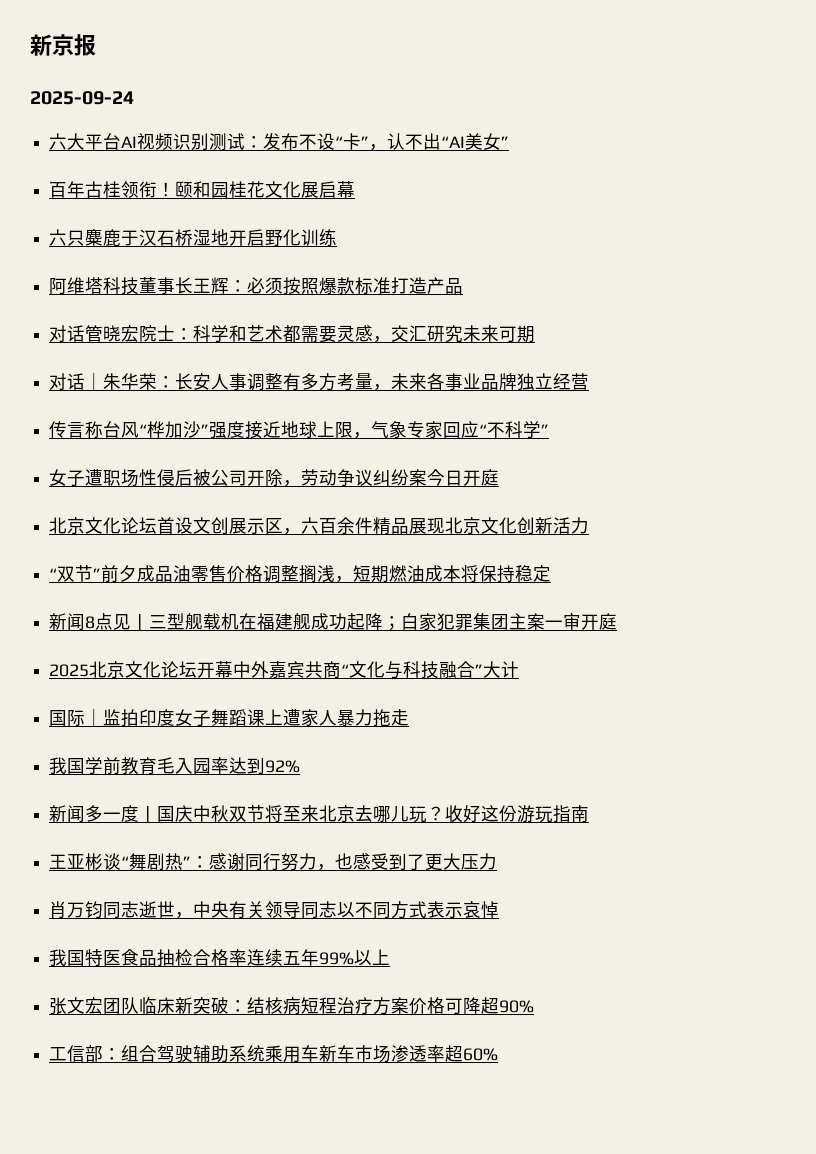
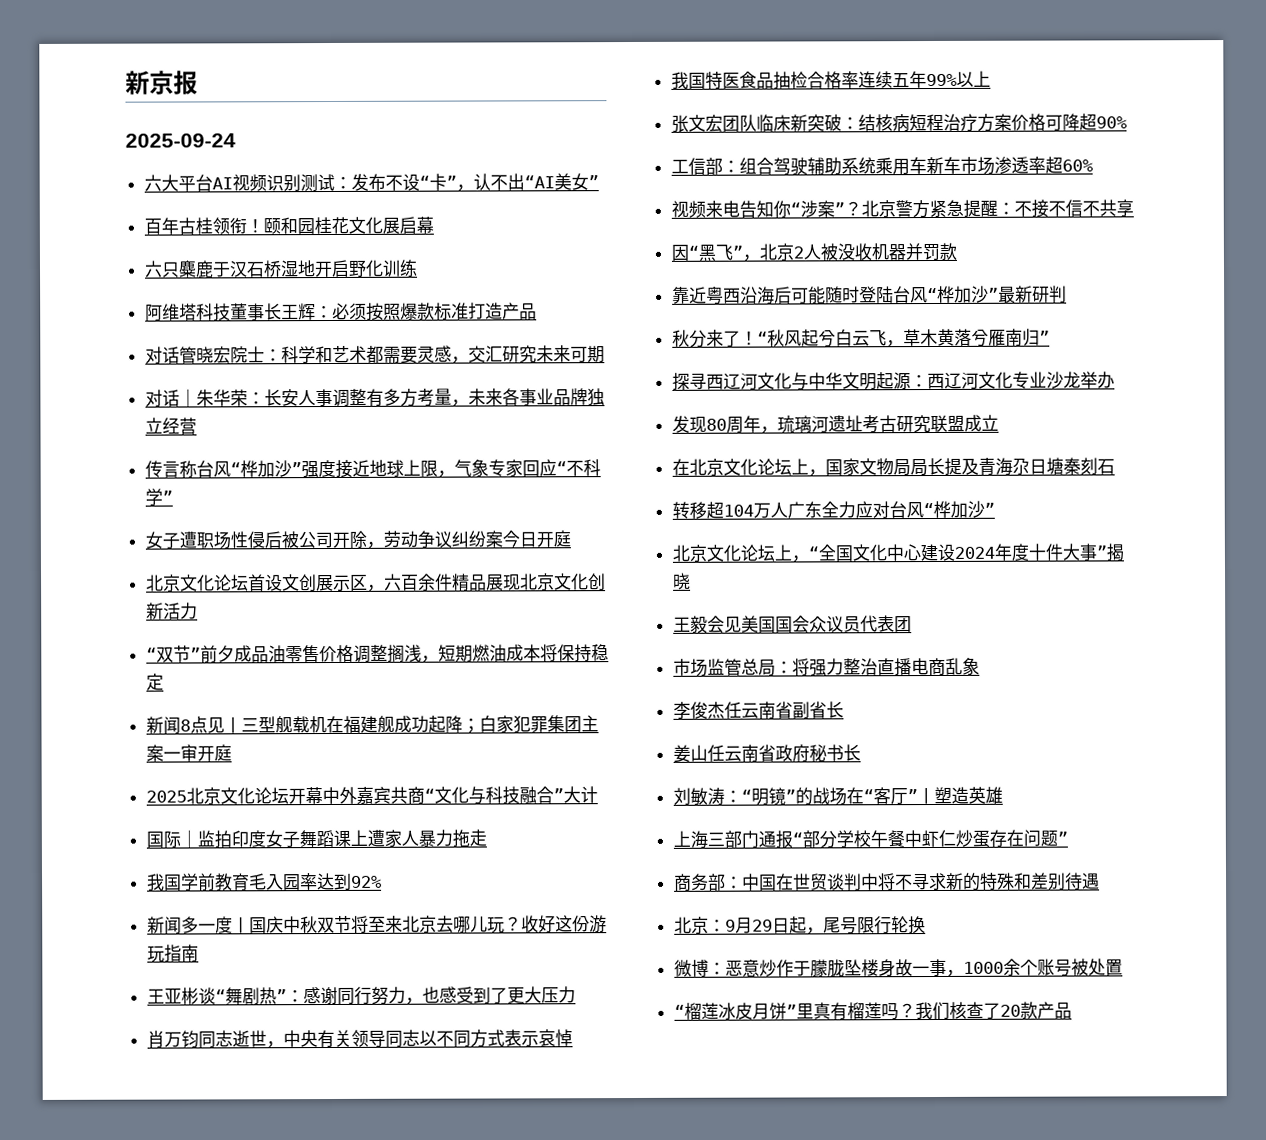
+ 视频来电告知你“涉案”？北京警方紧急提醒：不接不信不共享
+ 因“黑飞”，北京2人被没收机器并罚款
+ 靠近粤西沿海后可能随时登陆台风“桦加沙”最新研判
+ 秋分来了！“秋风起兮白云飞，草木黄落兮雁南归”
+ 探寻西辽河文化与中华文明起源：西辽河文化专业沙龙举办
+ 发现80周年，琉璃河遗址考古研究联盟成立
+ 在北京文化论坛上，国家文物局局长提及青海尕日塘秦刻石
+ 转移超104万人广东全力应对台风“桦加沙”
+ 北京文化论坛上，“全国文化中心建设2024年度十件大事”揭晓
+ 王毅会见美国国会众议员代表团
+ 市场监管总局：将强力整治直播电商乱象
+ 李俊杰任云南省副省长
+ 姜山任云南省政府秘书长
+ 刘敏涛：“明镜”的战场在“客厅”丨塑造英雄
+ 上海三部门通报“部分学校午餐中虾仁炒蛋存在问题”
+ 商务部：中国在世贸谈判中将不寻求新的特殊和差别待遇
+ 北京：9月29日起，尾号限行轮换
+ 微博：恶意炒作于朦胧坠楼身故一事，1000余个账号被处置
+ “榴莲冰皮月饼”里真有榴莲吗？我们核查了20款产品

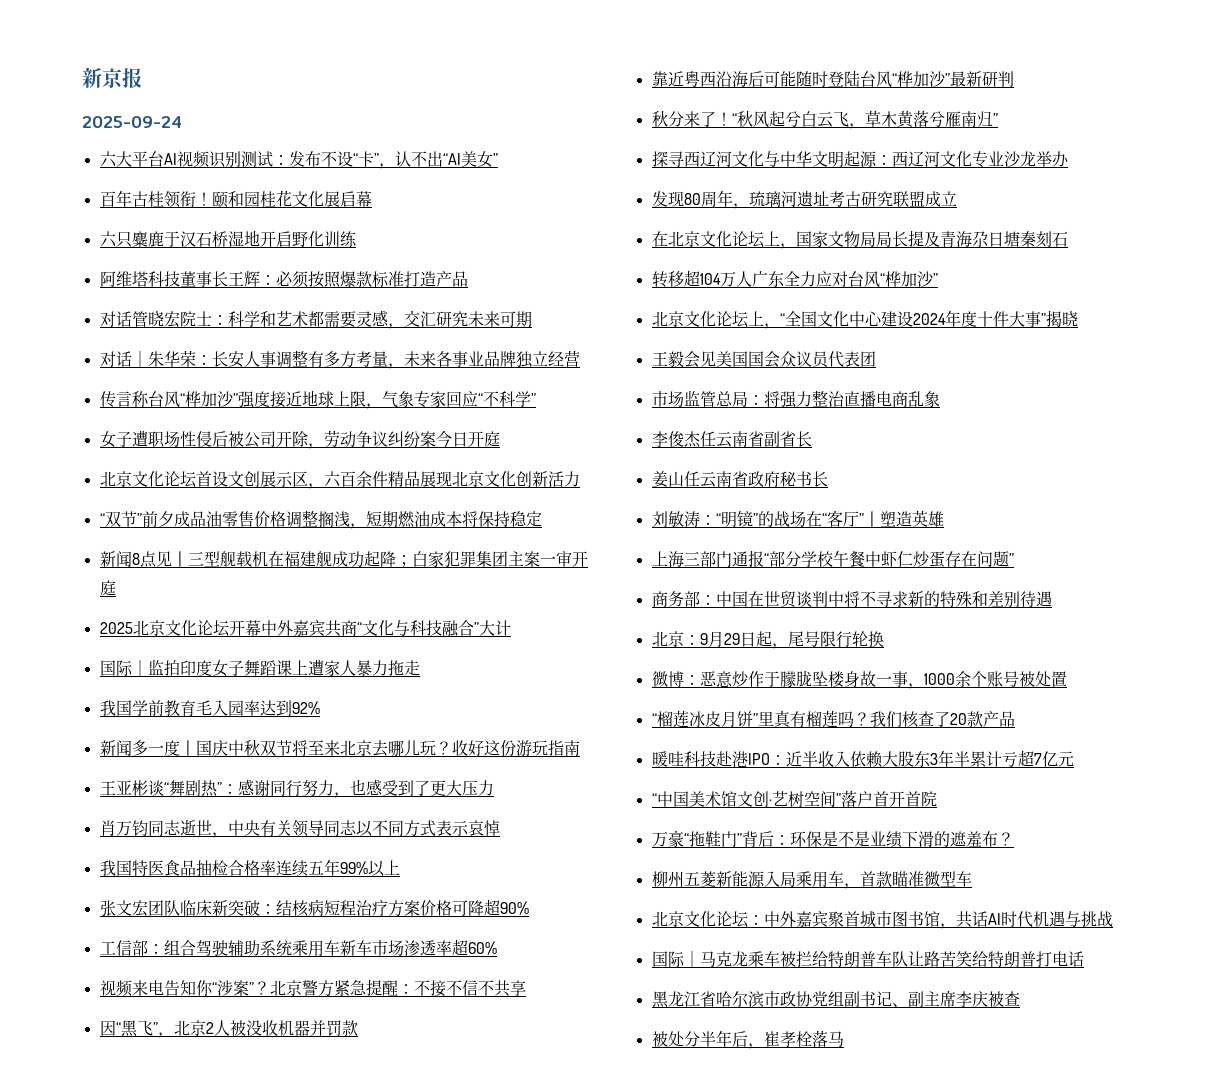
+ 暖哇科技赴港IPO：近半收入依赖大股东3年半累计亏超7亿元
+ “中国美术馆文创·艺树空间”落户首开首院
+ 万豪“拖鞋门”背后：环保是不是业绩下滑的遮羞布？
+ 柳州五菱新能源入局乘用车，首款瞄准微型车
+ 北京文化论坛：中外嘉宾聚首城市图书馆，共话AI时代机遇与挑战
+ 国际｜马克龙乘车被拦给特朗普车队让路苦笑给特朗普打电话
+ 黑龙江省哈尔滨市政协党组副书记、副主席李庆被查
+ 被处分半年后，崔孝栓落马

